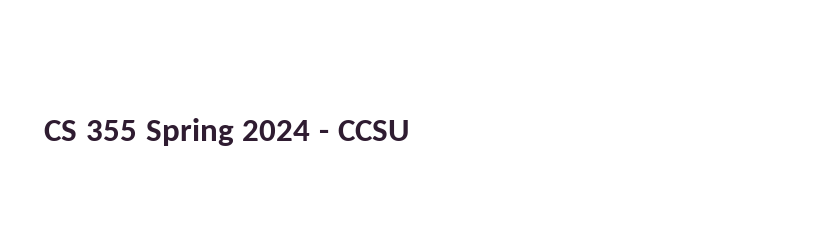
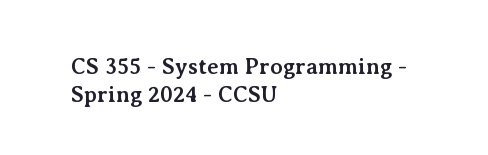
- CS 355 Spring 2024 - CCSU
+ CS 355 - System Programming - Spring 2024 - CCSU

